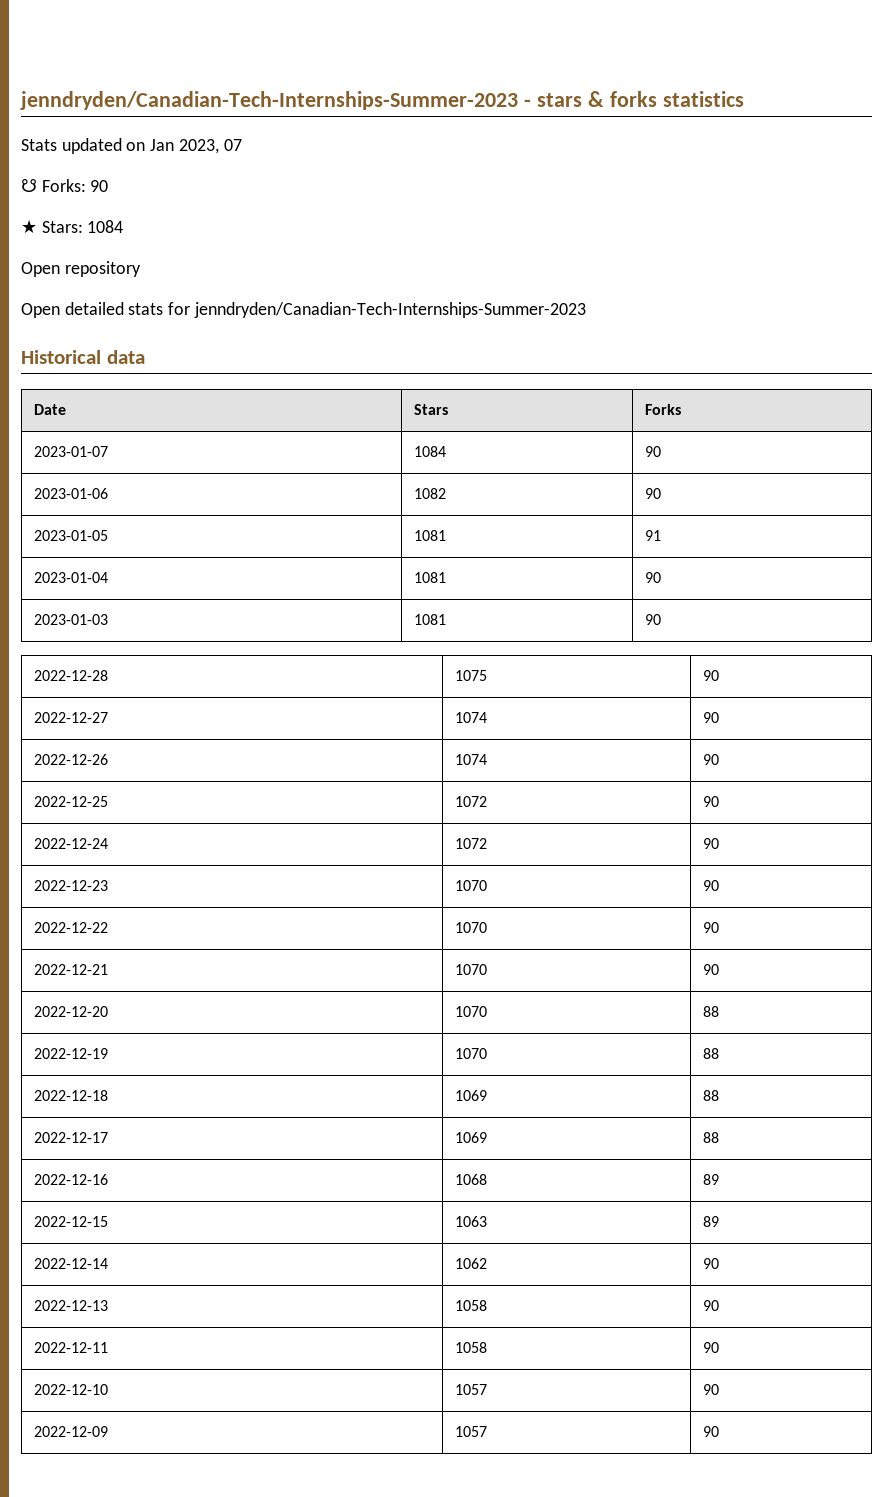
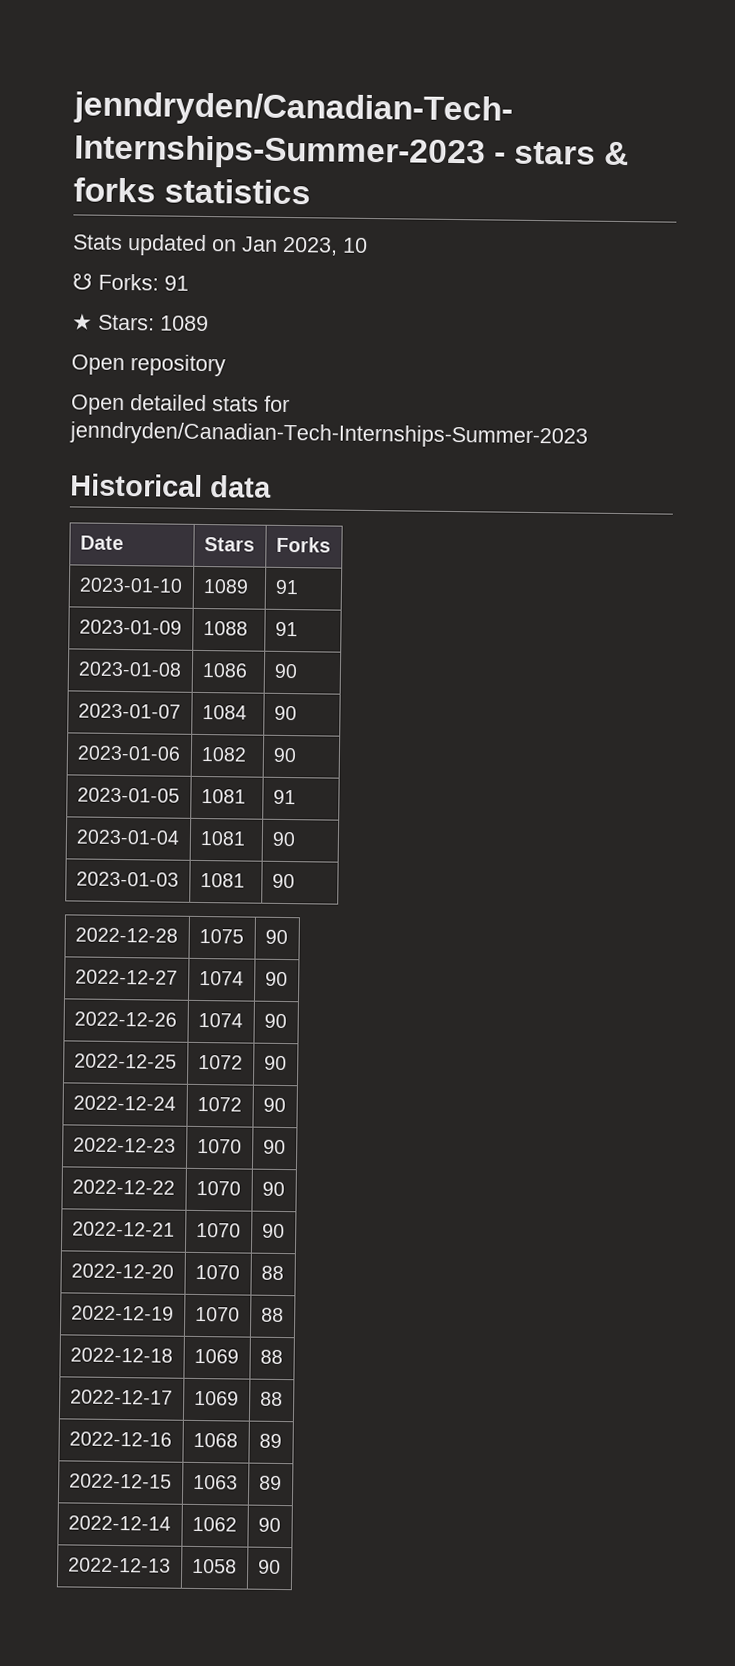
- Stats updated on Jan 2023, 07
+ Stats updated on Jan 2023, 10
- ☋ Forks: 90
+ ☋ Forks: 91
- ★ Stars: 1084
+ ★ Stars: 1089
+ 2023-01-10 | 1089 | 91
+ 2023-01-09 | 1088 | 91
+ 2023-01-08 | 1086 | 90
- 2022-12-11 | 1058 | 90
- 2022-12-10 | 1057 | 90
- 2022-12-09 | 1057 | 90

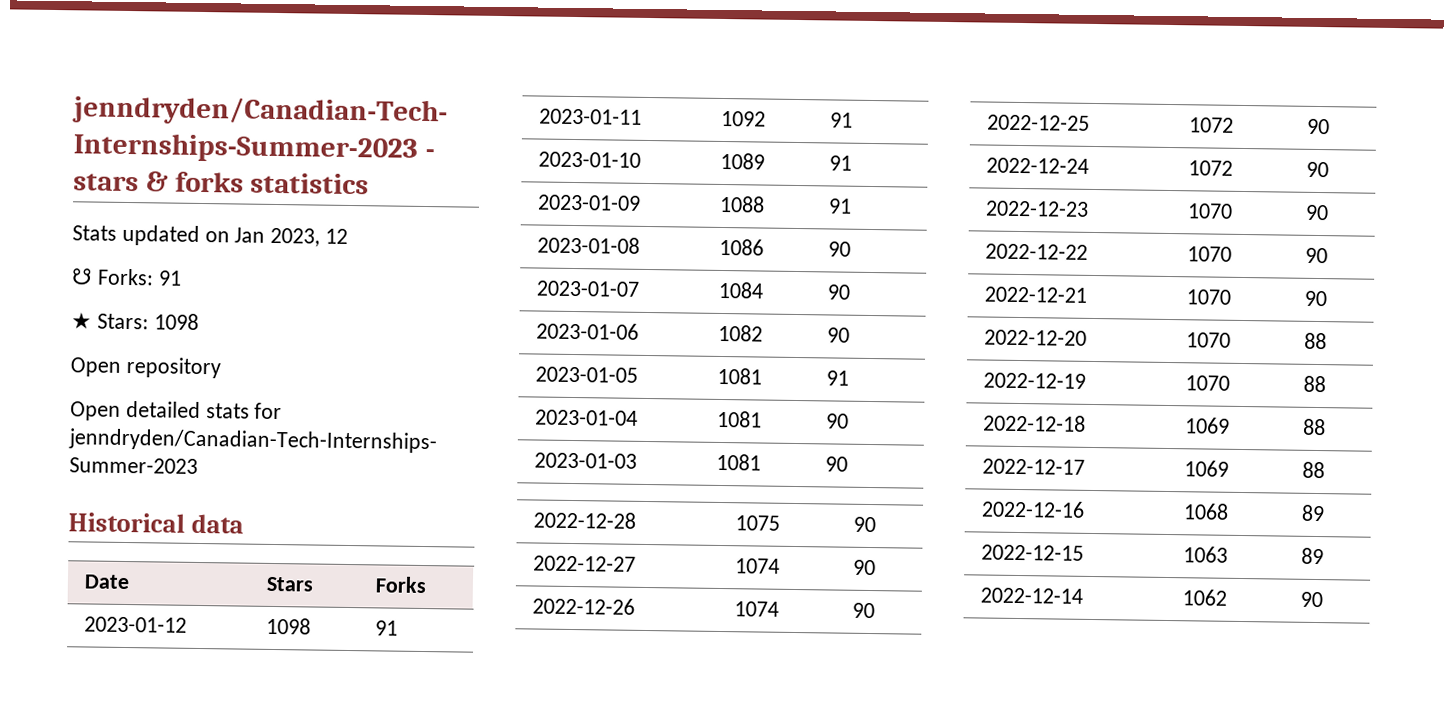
- Stats updated on Jan 2023, 10
+ Stats updated on Jan 2023, 12
- ★ Stars: 1089
+ ★ Stars: 1098
+ 2023-01-12 | 1098 | 91
+ 2023-01-11 | 1092 | 91
- 2022-12-13 | 1058 | 90

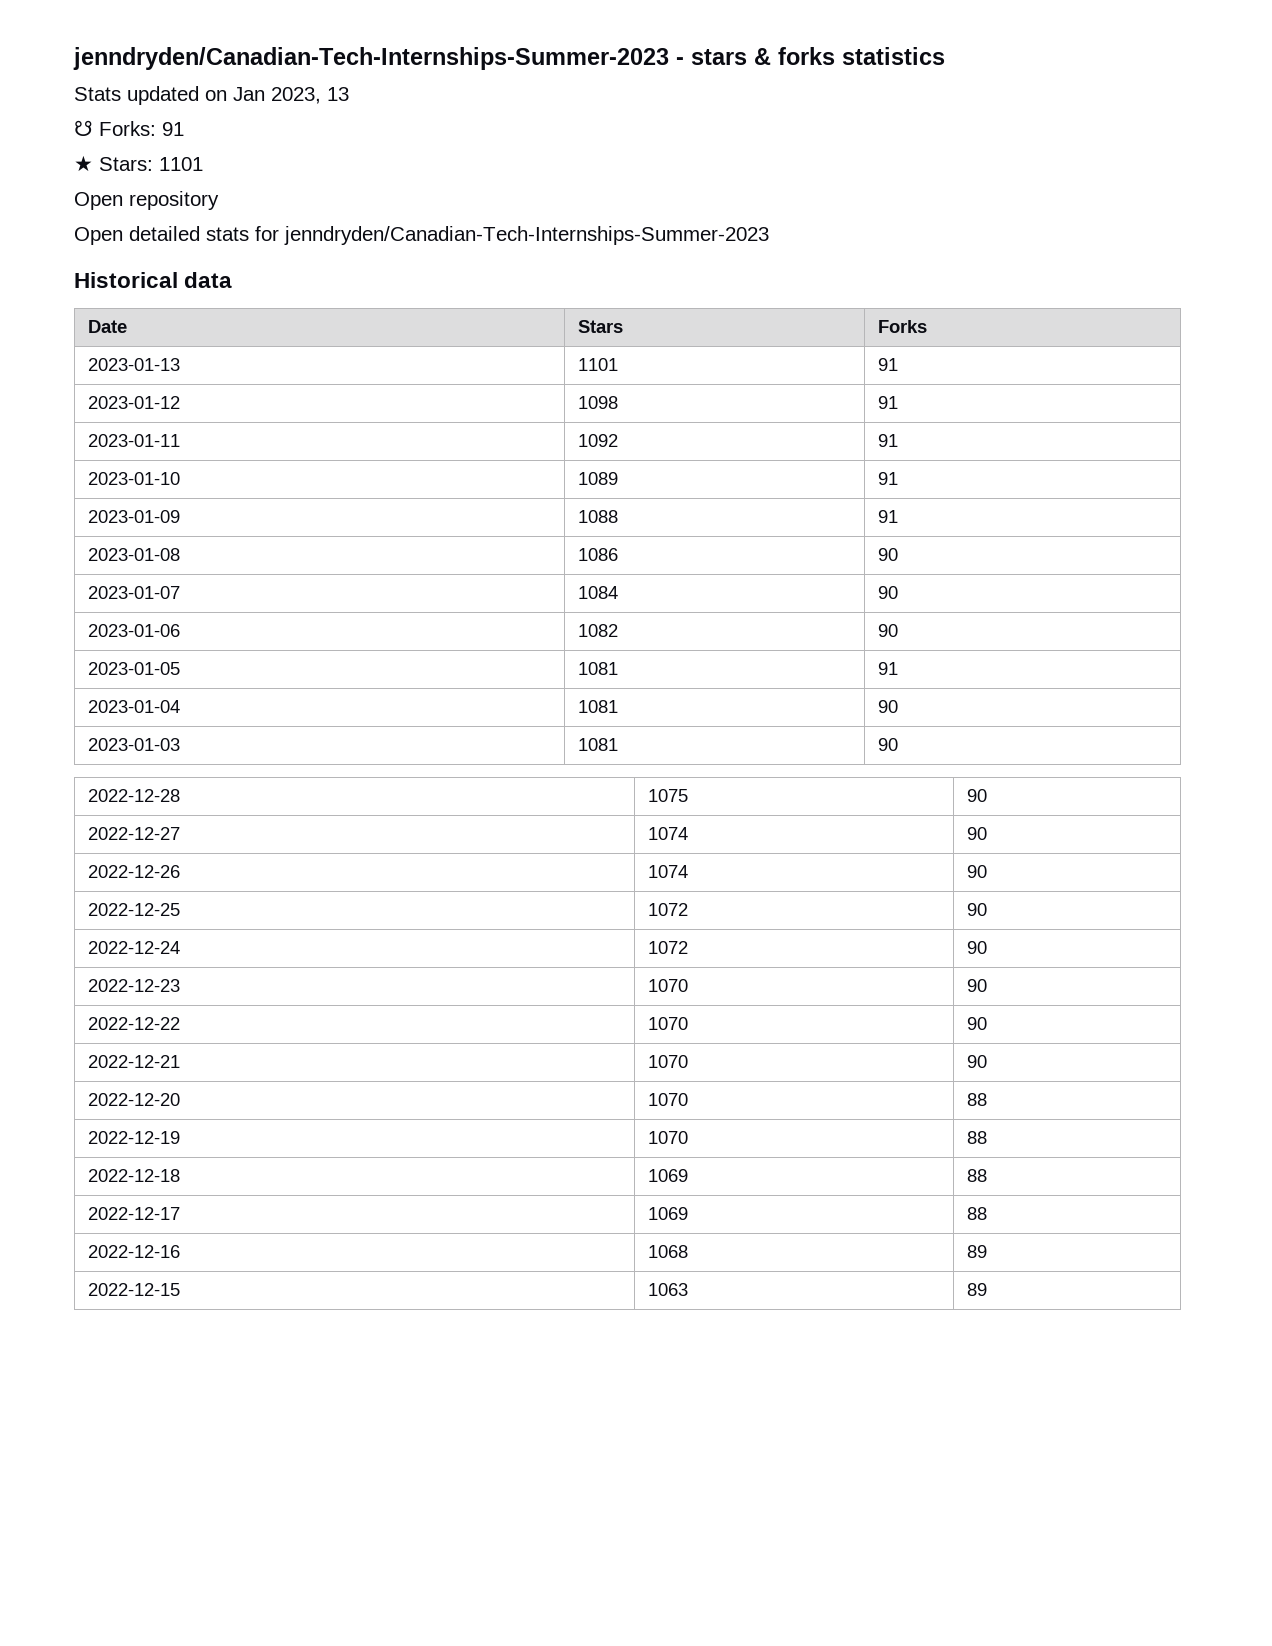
- Stats updated on Jan 2023, 12
+ Stats updated on Jan 2023, 13
- ★ Stars: 1098
+ ★ Stars: 1101
+ 2023-01-13 | 1101 | 91
- 2022-12-14 | 1062 | 90

